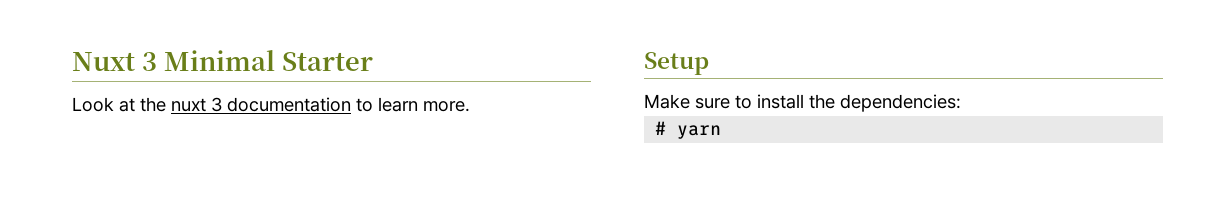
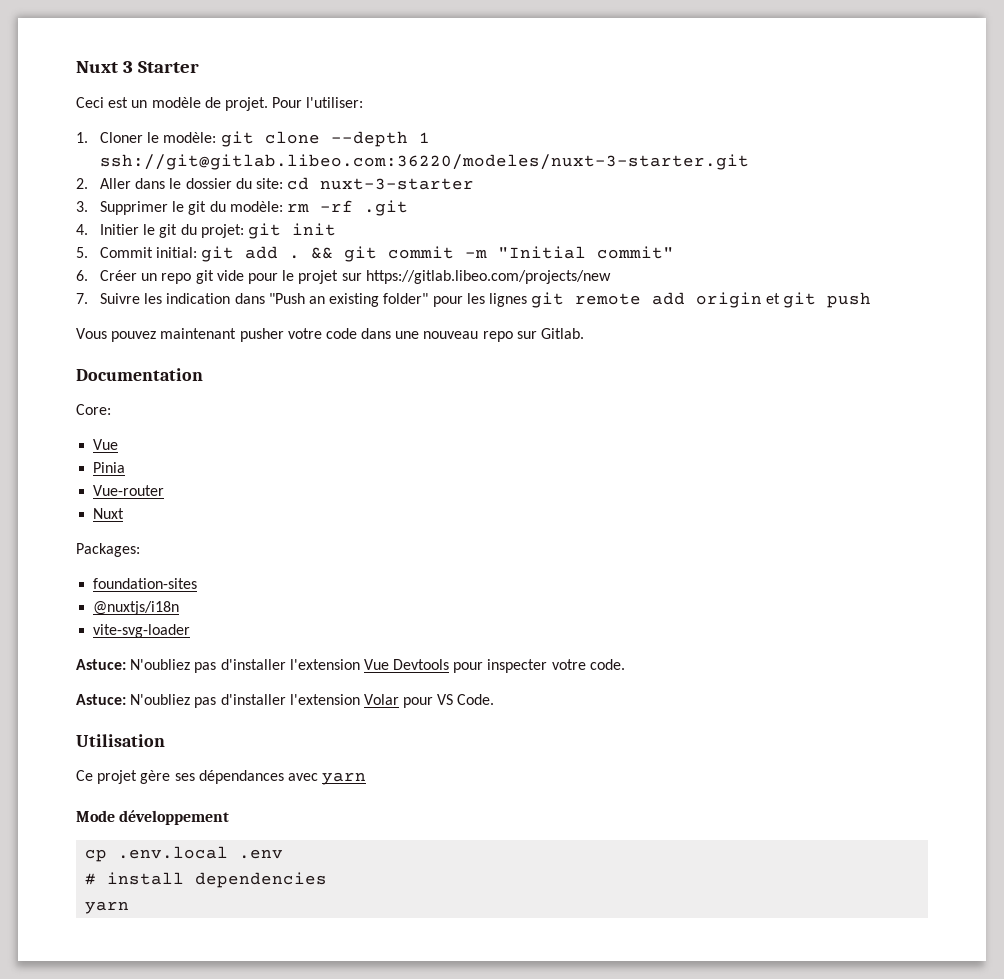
- Nuxt 3 Minimal Starter
+ Nuxt 3 Starter
- Look at the nuxt 3 documentation to learn more.
- Setup
- Make sure to install the dependencies:
+ Ceci est un modèle de projet. Pour l'utiliser:
+ 1. Cloner le modèle: git clone --depth 1 ssh://git@gitlab.libeo.com:36220/modeles/nuxt-3-starter.git
+ 2. Aller dans le dossier du site: cd nuxt-3-starter
+ 3. Supprimer le git du modèle: rm -rf .git
+ 4. Initier le git du projet: git init
+ 5. Commit initial: git add . && git commit -m "Initial commit"
+ 6. Créer un repo git vide pour le projet sur https://gitlab.libeo.com/projects/new
+ 7. Suivre les indication dans "Push an existing folder" pour les lignes git remote add origin et git push
+ Vous pouvez maintenant pusher votre code dans une nouveau repo sur Gitlab.
+ Documentation
+ Core:
+ Vue
+ Pinia
+ Vue-router
+ Nuxt
+ Packages:
+ foundation-sites
+ @nuxtjs/i18n
+ vite-svg-loader
+ Astuce: N'oubliez pas d'installer l'extension Vue Devtools pour inspecter votre code.
+ Astuce: N'oubliez pas d'installer l'extension Volar pour VS Code.
+ Utilisation
+ Ce projet gère ses dépendances avec yarn
+ Mode développement
+ cp .env.local .env
- # yarn
+ # install dependencies
+ yarn

